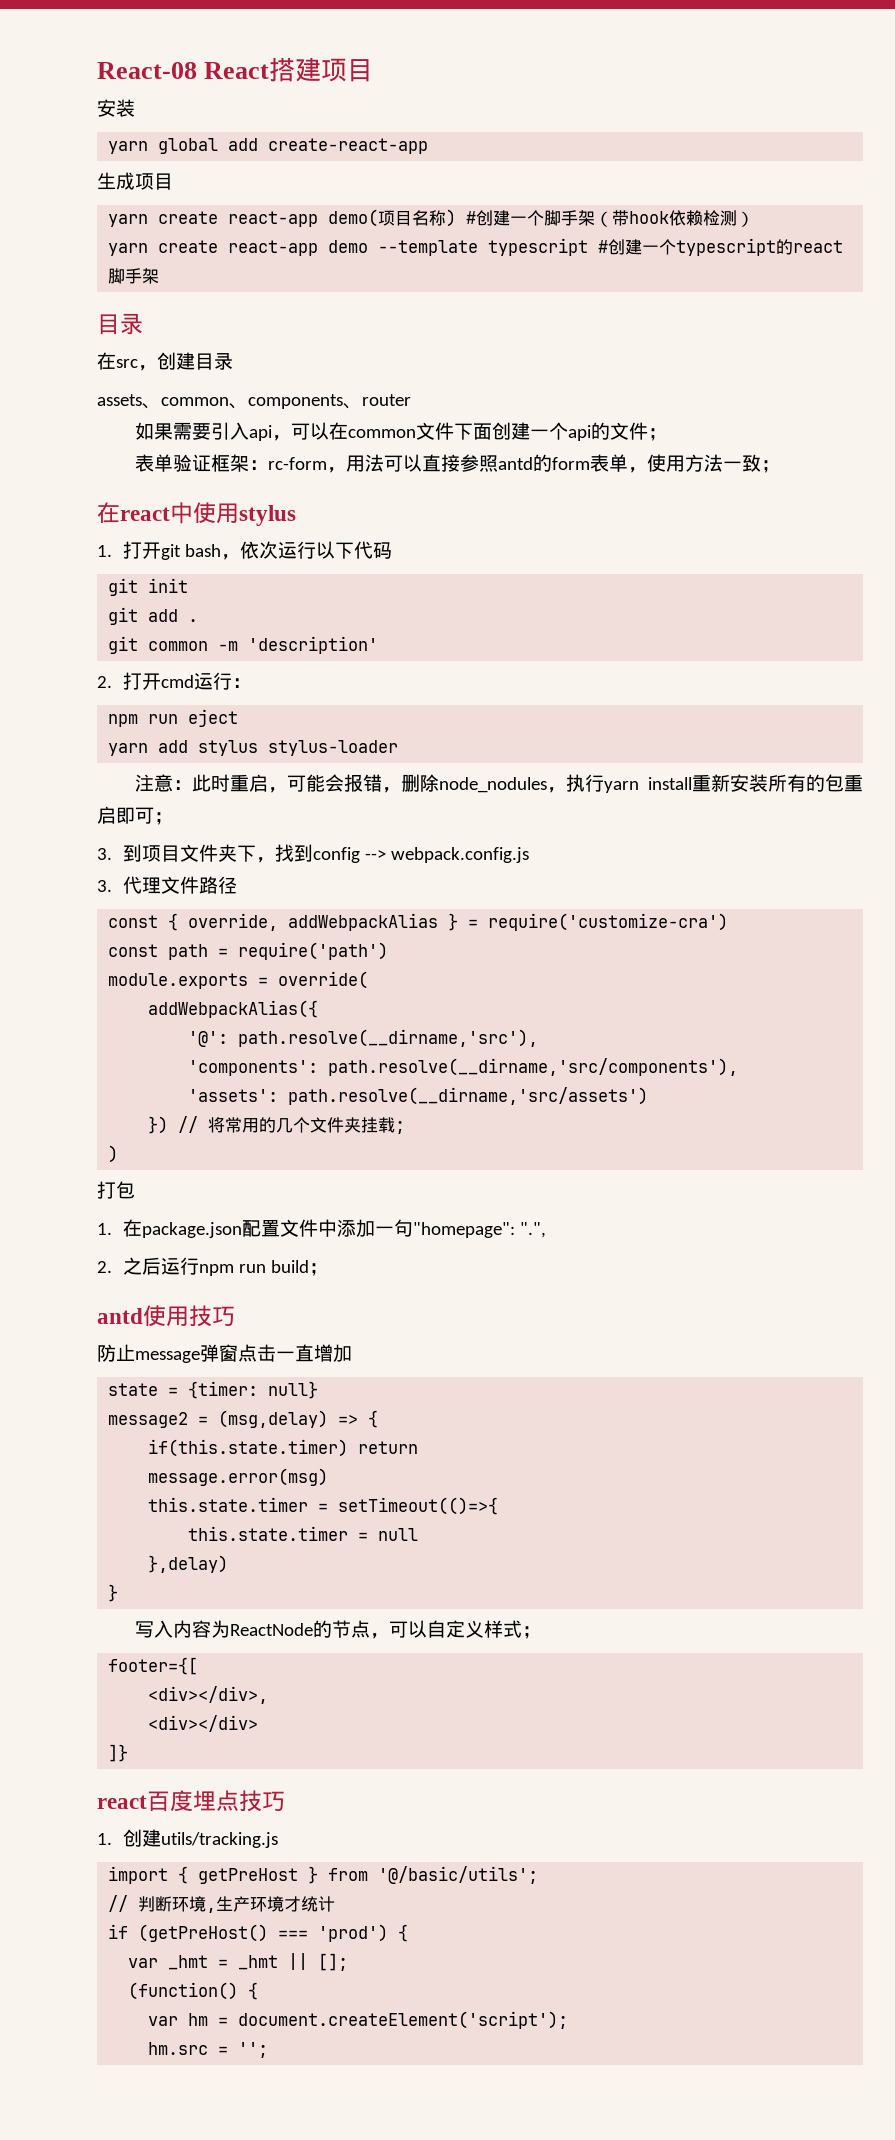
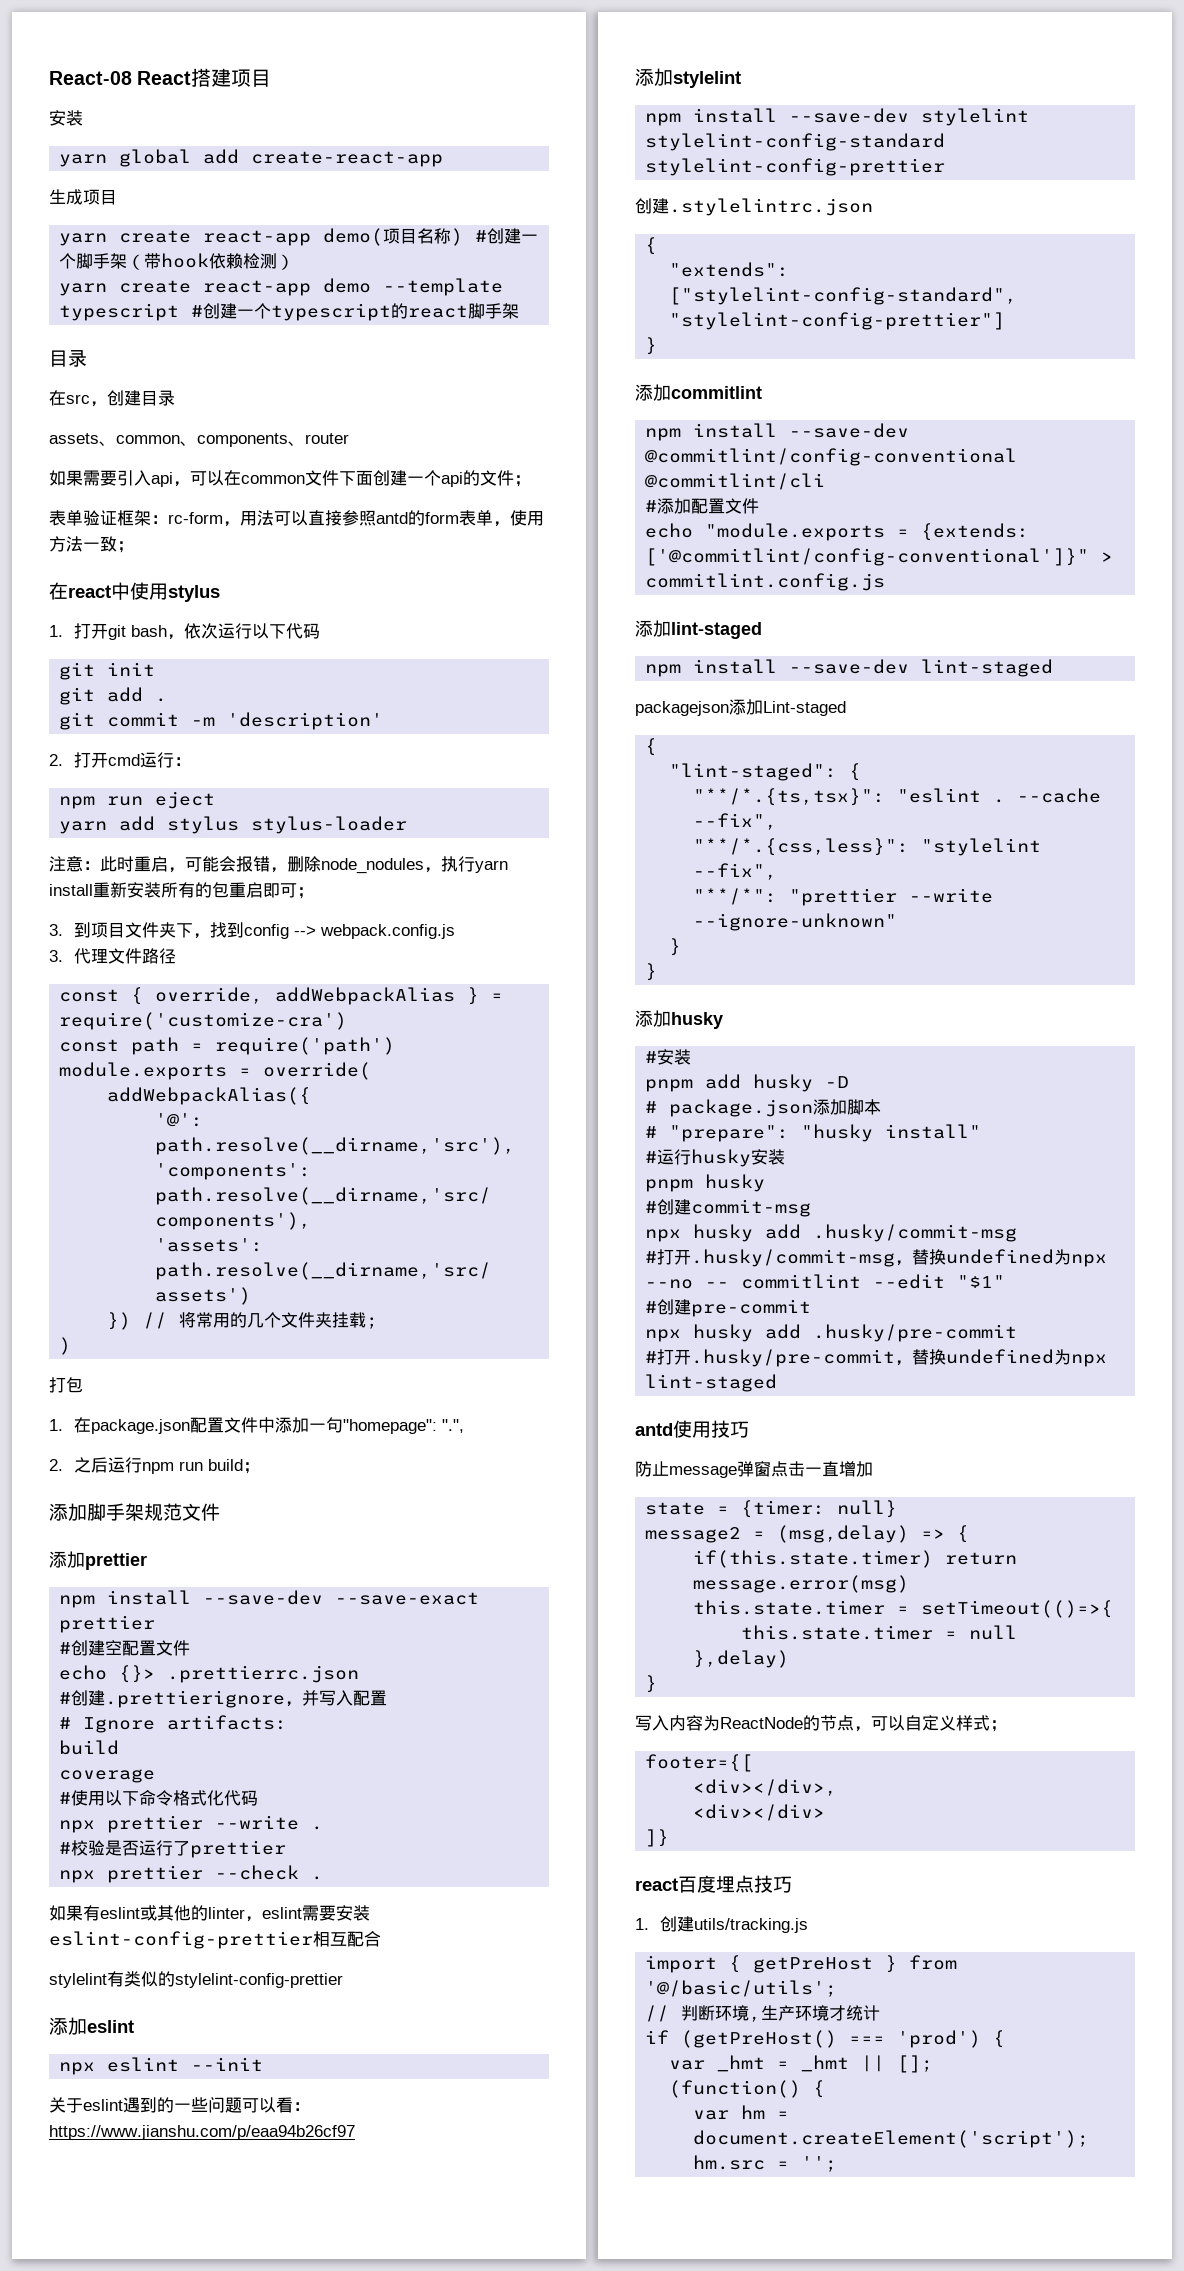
- git common -m 'description'
+ git commit -m 'description'
+ 添加脚手架规范文件
+ 添加prettier
+ npm install --save-dev --save-exact prettier
+ #创建空配置文件
+ echo {}> .prettierrc.json
+ #创建.prettierignore，并写入配置
+ # Ignore artifacts:
+ build
+ coverage
+ #使用以下命令格式化代码
+ npx prettier --write .
+ #校验是否运行了prettier
+ npx prettier --check .
+ 如果有eslint或其他的linter，eslint需要安装eslint-config-prettier相互配合
+ stylelint有类似的stylelint-config-prettier
+ 添加eslint
+ npx eslint --init
+ 关于eslint遇到的一些问题可以看：https://www.jianshu.com/p/eaa94b26cf97
+ 添加stylelint
+ npm install --save-dev stylelint stylelint-config-standard stylelint-config-prettier
+ 创建.stylelintrc.json
+ {
+ "extends": ["stylelint-config-standard", "stylelint-config-prettier"]
+ }
+ 添加commitlint
+ npm install --save-dev @commitlint/config-conventional @commitlint/cli
+ #添加配置文件
+ echo "module.exports = {extends: ['@commitlint/config-conventional']}" > commitlint.config.js
+ 添加lint-staged
+ npm install --save-dev lint-staged
+ packagejson添加Lint-staged
+ {
+ "lint-staged": {
+ "**/*.{ts,tsx}": "eslint . --cache --fix",
+ "**/*.{css,less}": "stylelint --fix",
+ "**/*": "prettier --write --ignore-unknown"
+ }
+ }
+ 添加husky
+ #安装
+ pnpm add husky -D
+ # package.json添加脚本
+ # "prepare": "husky install"
+ #运行husky安装
+ pnpm husky
+ #创建commit-msg
+ npx husky add .husky/commit-msg
+ #打开.husky/commit-msg，替换undefined为npx --no -- commitlint --edit "$1"
+ #创建pre-commit
+ npx husky add .husky/pre-commit
+ #打开.husky/pre-commit，替换undefined为npx lint-staged

